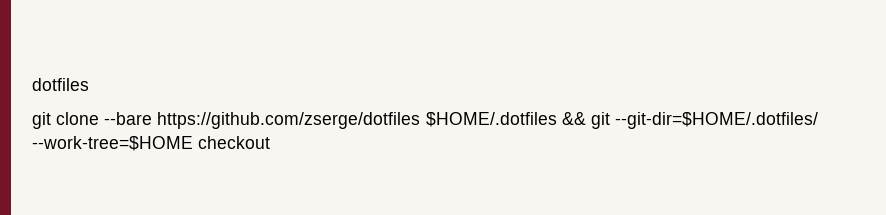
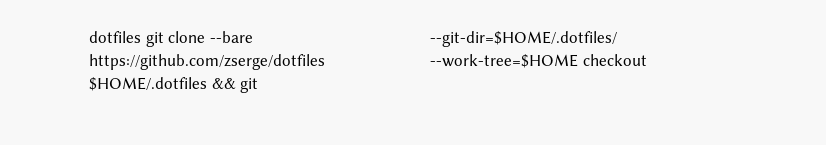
- dotfiles
- git clone --bare https://github.com/zserge/dotfiles $HOME/.dotfiles && git --git-dir=$HOME/.dotfiles/ --work-tree=$HOME checkout
+ dotfiles git clone --bare https://github.com/zserge/dotfiles $HOME/.dotfiles && git --git-dir=$HOME/.dotfiles/ --work-tree=$HOME checkout

